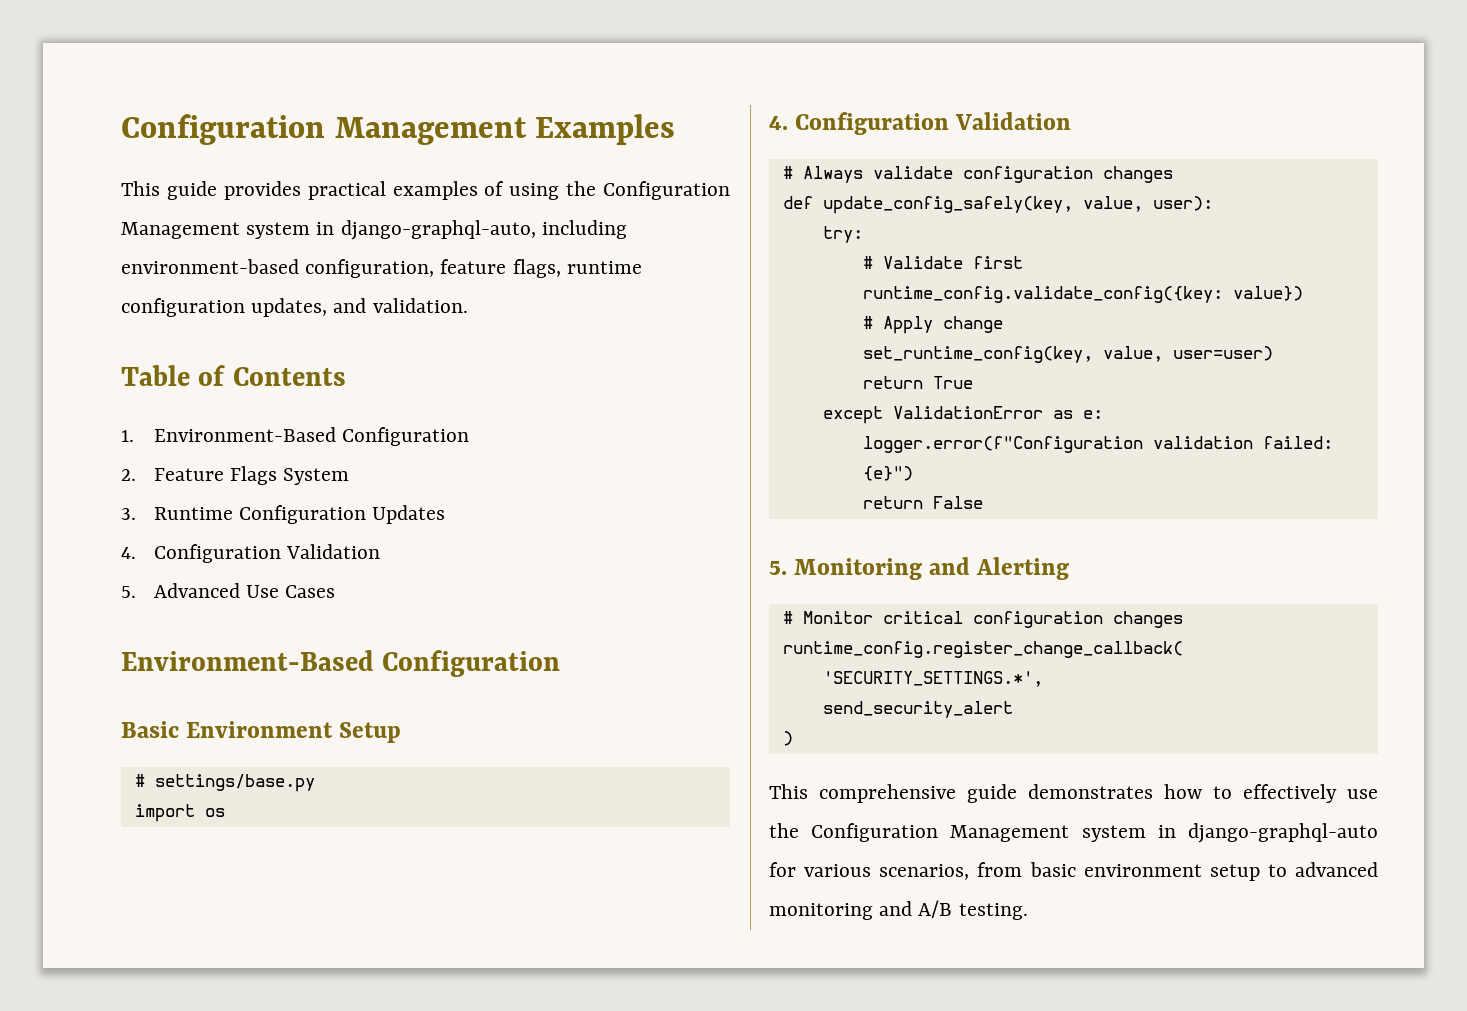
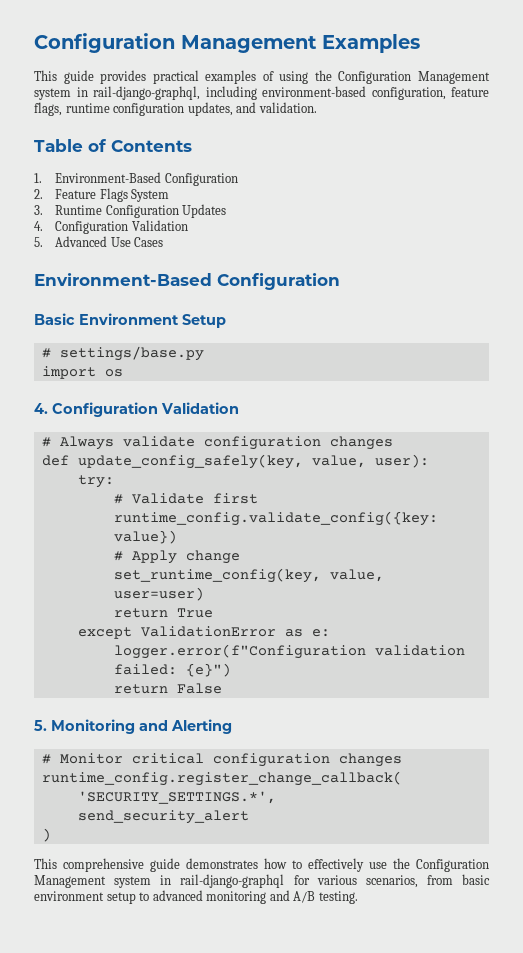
- This guide provides practical examples of using the Configuration Management system in django-graphql-auto, including environment-based configuration, feature flags, runtime configuration updates, and validation.
+ This guide provides practical examples of using the Configuration Management system in rail-django-graphql, including environment-based configuration, feature flags, runtime configuration updates, and validation.
- This comprehensive guide demonstrates how to effectively use the Configuration Management system in django-graphql-auto for various scenarios, from basic environment setup to advanced monitoring and A/B testing.
+ This comprehensive guide demonstrates how to effectively use the Configuration Management system in rail-django-graphql for various scenarios, from basic environment setup to advanced monitoring and A/B testing.

